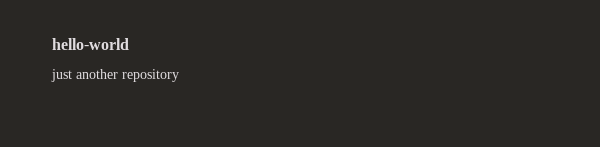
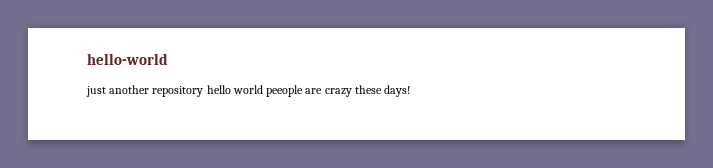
- just another repository
+ just another repository hello world peeople are crazy these days!

